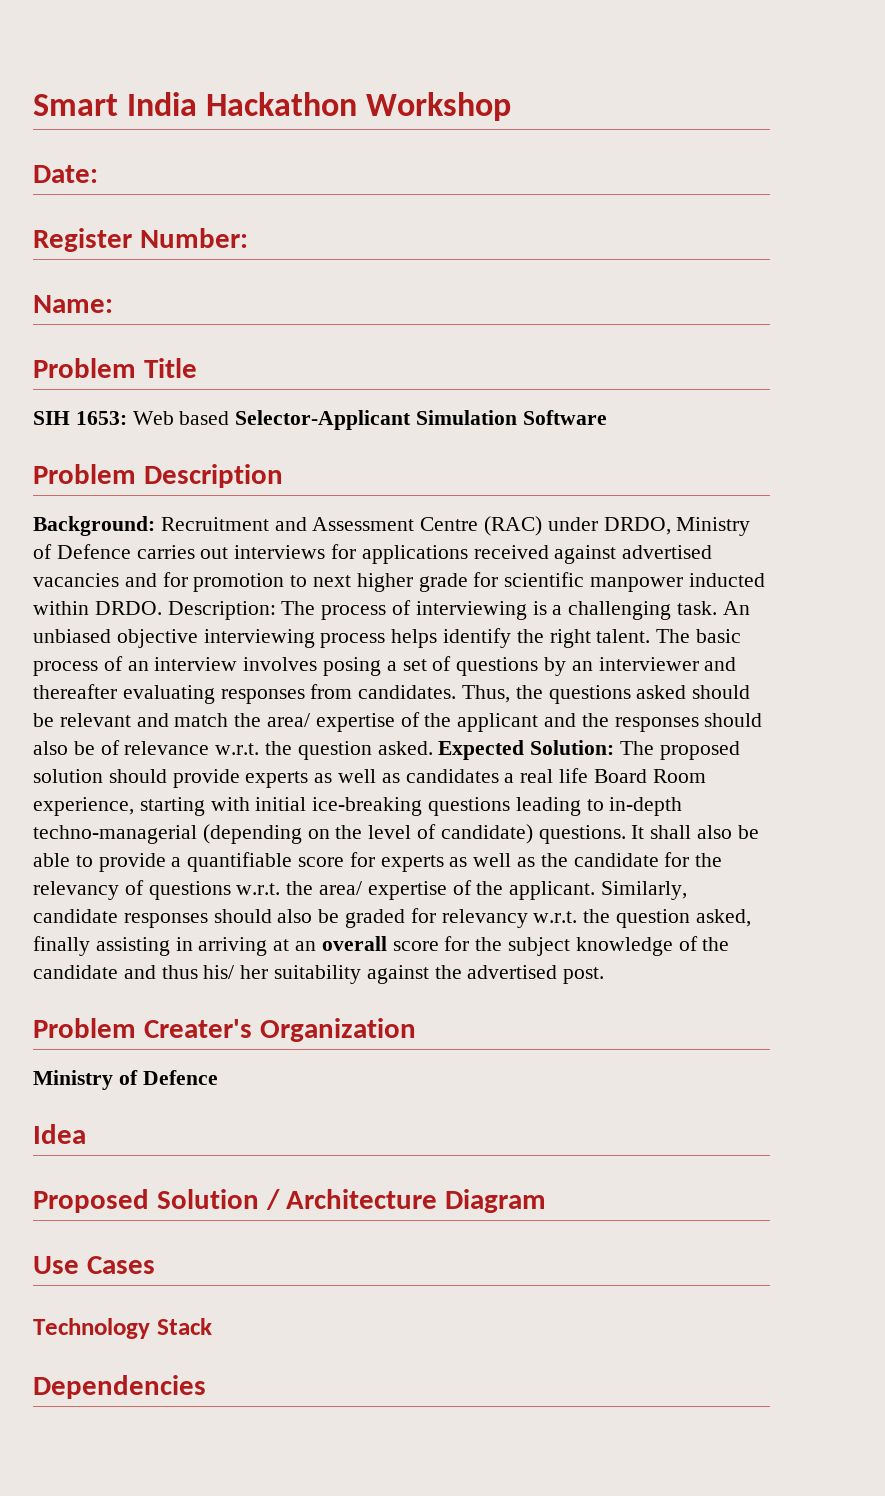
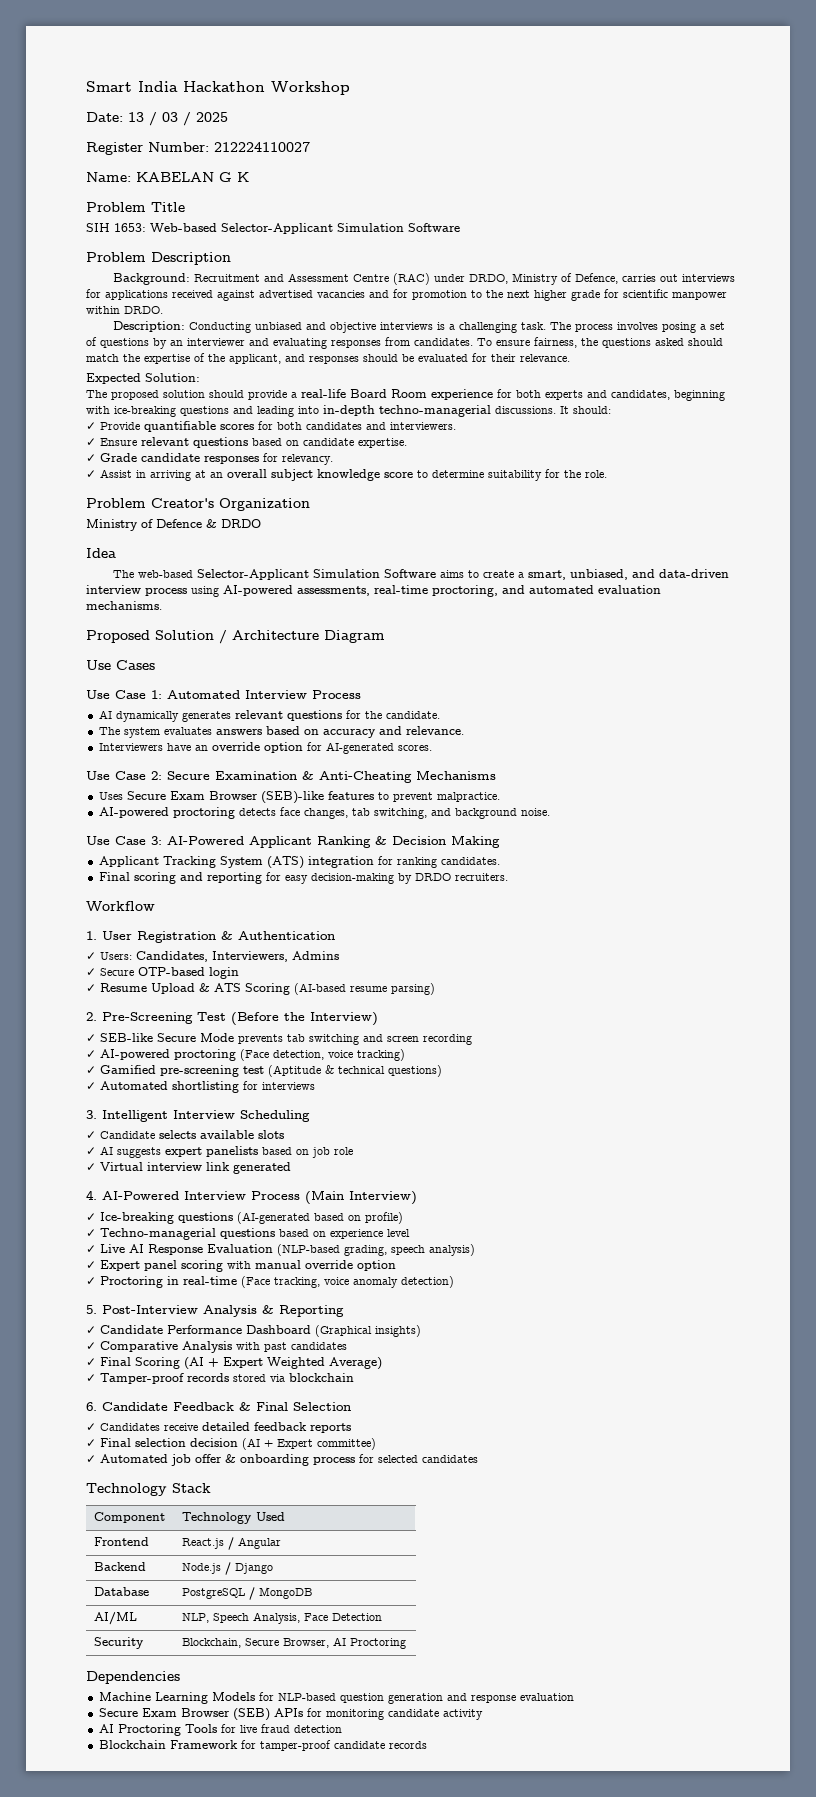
- Date:
+ Date: 13 / 03 / 2025
- Register Number:
+ Register Number: 212224110027
- Name:
+ Name: KABELAN G K
- SIH 1653: Web based Selector-Applicant Simulation Software
+ SIH 1653: Web-based Selector-Applicant Simulation Software
- Background: Recruitment and Assessment Centre (RAC) under DRDO, Ministry of Defence carries out interviews for applications received against advertised vacancies and for promotion to next higher grade for scientific manpower inducted within DRDO. Description: The process of interviewing is a challenging task. An unbiased objective interviewing process helps identify the right talent. The basic process of an interview involves posing a set of questions by an interviewer and thereafter evaluating responses from candidates.
+ Background: Recruitment and Assessment Centre (RAC) under DRDO, Ministry of Defence, carries out interviews for applications received against advertised vacancies and for promotion to the next higher grade for scientific manpower within DRDO.
+ Description: Conducting unbiased and objective interviews is a challenging task. The process involves posing a set of questions by an interviewer and evaluating responses from candidates.
- Thus, the questions asked should be relevant and match the area/ expertise of the applicant and the responses should also be of relevance w.r.t. the question asked. Expected Solution: The proposed solution should provide experts as well as candidates a real life Board Room experience, starting with initial ice-breaking questions leading to in-depth techno-managerial (depending on the level of candidate) questions. It shall also be able to provide a quantifiable score for experts as well as the candidate for the relevancy of questions w.r.t. the area/ expertise of the applicant. Similarly, candidate responses should also be graded for relevancy w.r.t. the question asked, finally assisting in arriving at an overall score for the subject knowledge of the candidate and thus his/ her suitability against the advertised post.
- Problem Creater's Organization
- Ministry of Defence
+ To ensure fairness, the questions asked should match the expertise of the applicant, and responses should be evaluated for their relevance.
+ Expected Solution:
+ The proposed solution should provide a real-life Board Room experience for both experts and candidates, beginning with ice-breaking questions and leading into in-depth techno-managerial discussions. It should:
+ ✓ Provide quantifiable scores for both candidates and interviewers.
+ ✓ Ensure relevant questions based on candidate expertise.
+ ✓ Grade candidate responses for relevancy.
+ ✓ Assist in arriving at an overall subject knowledge score to determine suitability for the role.
+ Problem Creator's Organization
+ Ministry of Defence & DRDO
+ The web-based Selector-Applicant Simulation Software aims to create a smart, unbiased, and data-driven interview process using AI-powered assessments, real-time proctoring, and automated evaluation mechanisms.
+ Use Case 1: Automated Interview Process
+ AI dynamically generates relevant questions for the candidate.
+ The system evaluates answers based on accuracy and relevance.
+ Interviewers have an override option for AI-generated scores.
+ Use Case 2: Secure Examination & Anti-Cheating Mechanisms
+ Uses Secure Exam Browser (SEB)-like features to prevent malpractice.
+ AI-powered proctoring detects face changes, tab switching, and background noise.
+ Use Case 3: AI-Powered Applicant Ranking & Decision Making
+ Applicant Tracking System (ATS) integration for ranking candidates.
+ Final scoring and reporting for easy decision-making by DRDO recruiters.
+ Workflow
+ 1. User Registration & Authentication
+ ✓ Users: Candidates, Interviewers, Admins
+ ✓ Secure OTP-based login
+ ✓ Resume Upload & ATS Scoring (AI-based resume parsing)
+ 2. Pre-Screening Test (Before the Interview)
+ ✓ SEB-like Secure Mode prevents tab switching and screen recording
+ ✓ AI-powered proctoring (Face detection, voice tracking)
+ ✓ Gamified pre-screening test (Aptitude & technical questions)
+ ✓ Automated shortlisting for interviews
+ 3. Intelligent Interview Scheduling
+ ✓ Candidate selects available slots
+ ✓ AI suggests expert panelists based on job role
+ ✓ Virtual interview link generated
+ 4. AI-Powered Interview Process (Main Interview)
+ ✓ Ice-breaking questions (AI-generated based on profile)
+ ✓ Techno-managerial questions based on experience level
+ ✓ Live AI Response Evaluation (NLP-based grading, speech analysis)
+ ✓ Expert panel scoring with manual override option
+ ✓ Proctoring in real-time (Face tracking, voice anomaly detection)
+ 5. Post-Interview Analysis & Reporting
+ ✓ Candidate Performance Dashboard (Graphical insights)
+ ✓ Comparative Analysis with past candidates
+ ✓ Final Scoring (AI + Expert Weighted Average)
+ ✓ Tamper-proof records stored via blockchain
+ 6. Candidate Feedback & Final Selection
+ ✓ Candidates receive detailed feedback reports
+ ✓ Final selection decision (AI + Expert committee)
+ ✓ Automated job offer & onboarding process for selected candidates
  Technology Stack
+ Component | Technology Used
+ Frontend | React.js / Angular
+ Backend | Node.js / Django
+ Database | PostgreSQL / MongoDB
+ AI/ML | NLP, Speech Analysis, Face Detection
+ Security | Blockchain, Secure Browser, AI Proctoring
  Dependencies
+ Machine Learning Models for NLP-based question generation and response evaluation
+ Secure Exam Browser (SEB) APIs for monitoring candidate activity
+ AI Proctoring Tools for live fraud detection
+ Blockchain Framework for tamper-proof candidate records

